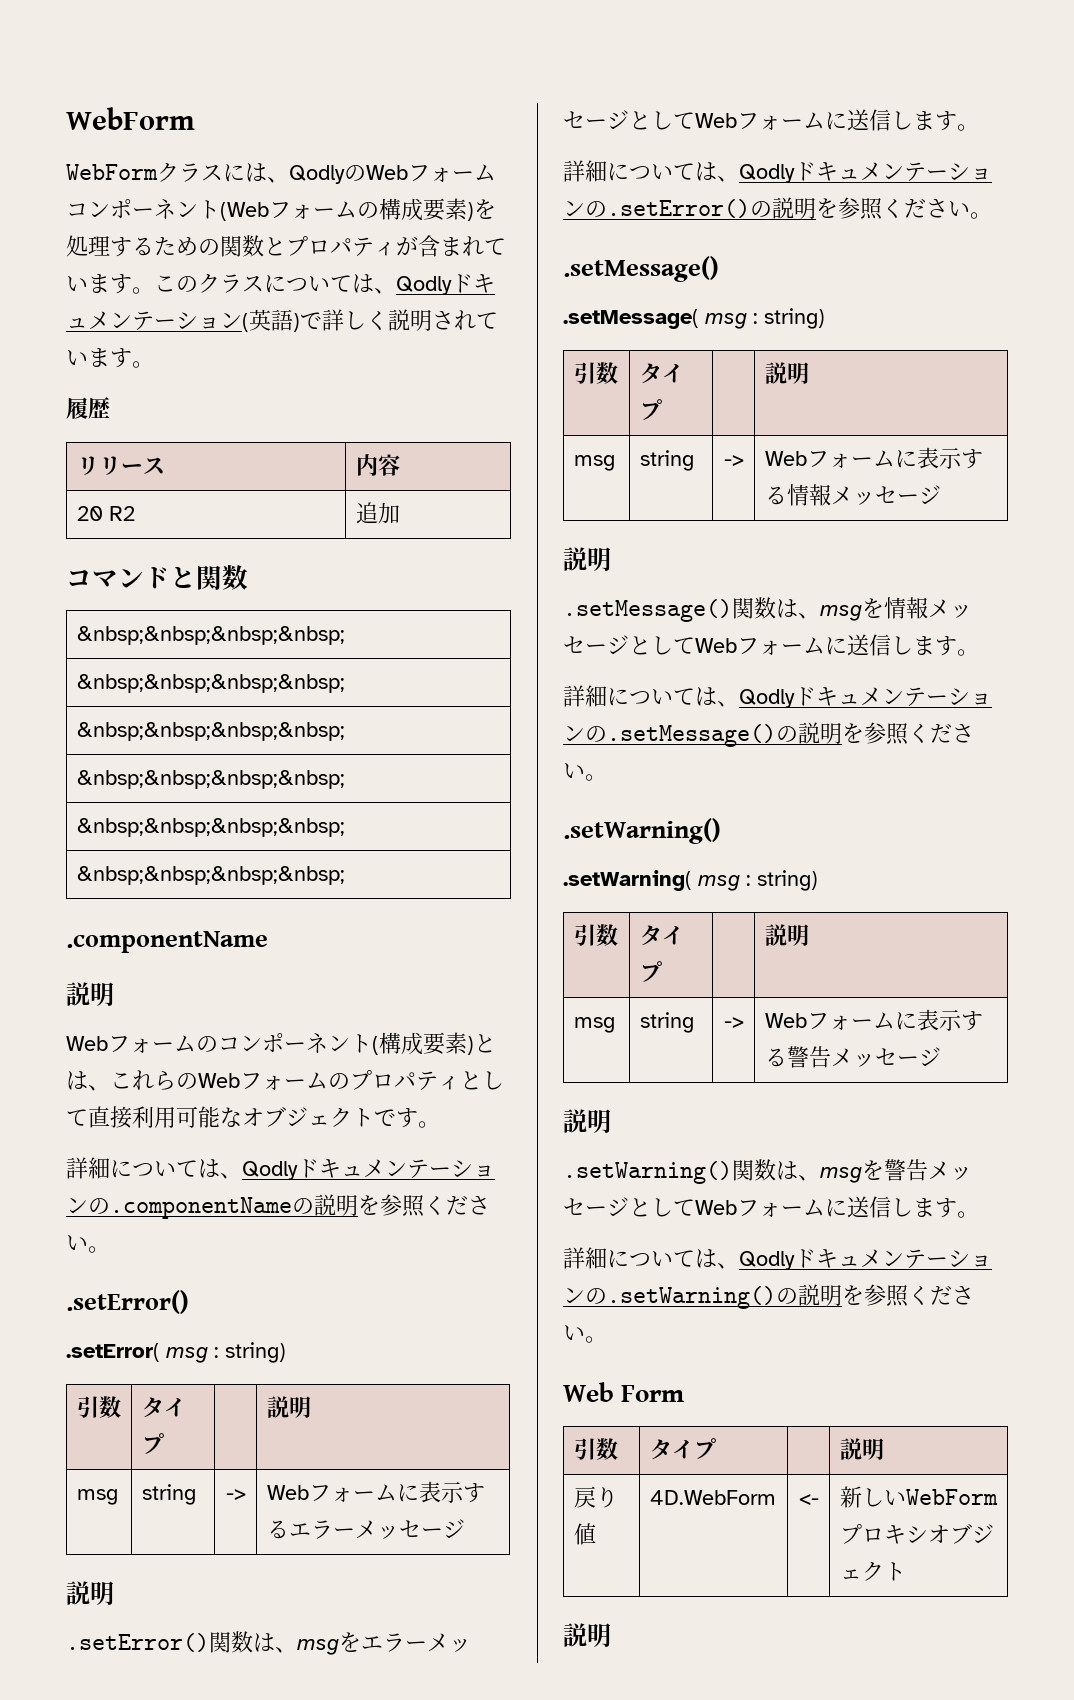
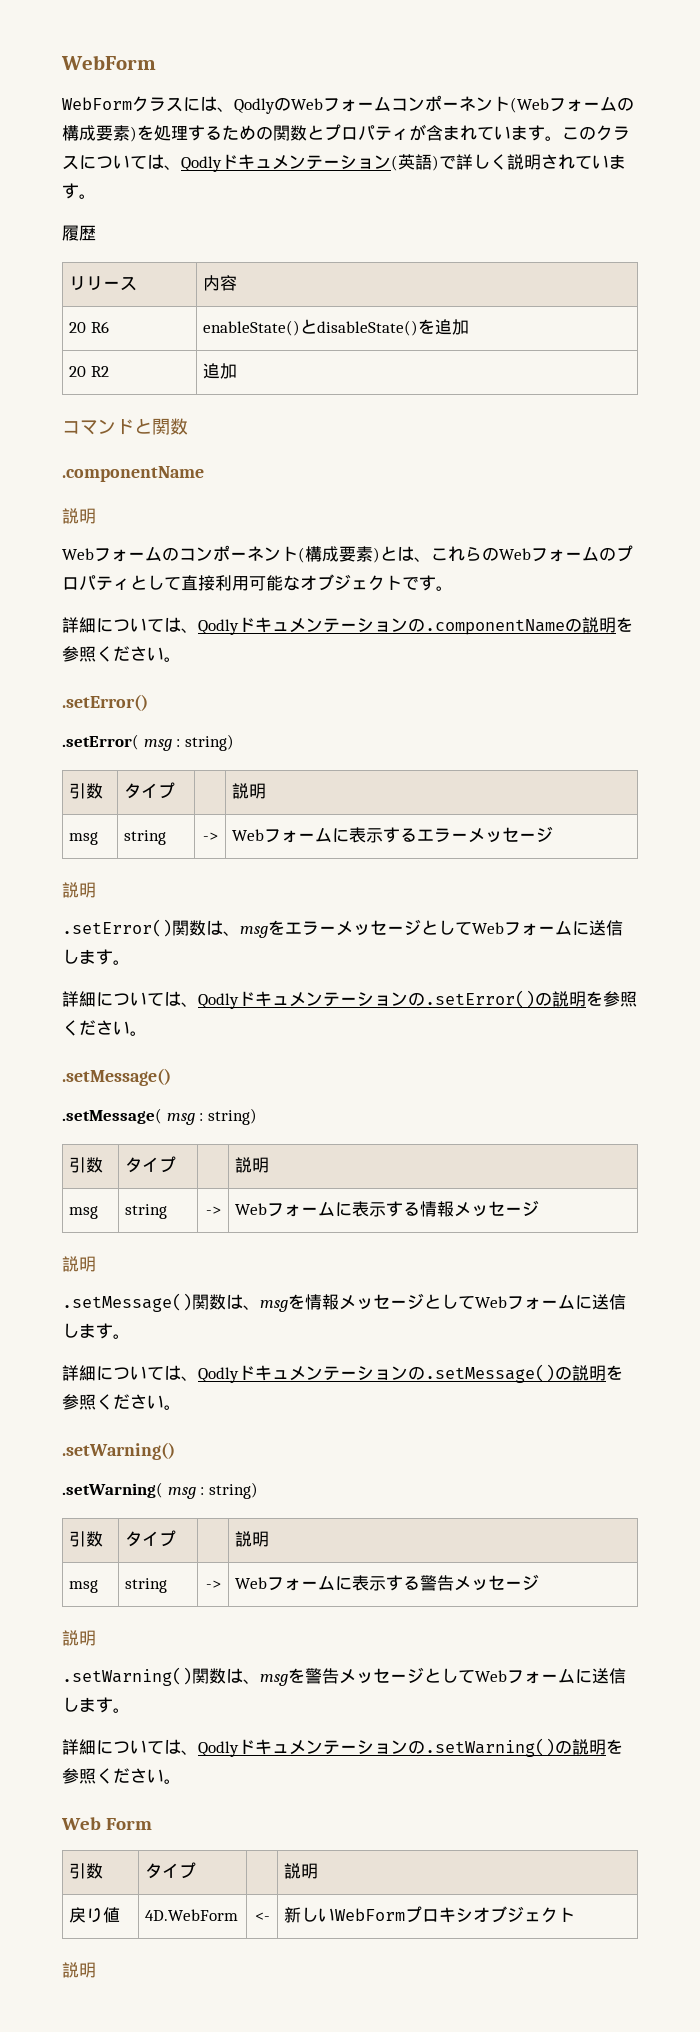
+ 20 R6 | enableState()とdisableState()を追加
  コマンドと関数
- &nbsp;&nbsp;&nbsp;&nbsp;
- &nbsp;&nbsp;&nbsp;&nbsp;
- &nbsp;&nbsp;&nbsp;&nbsp;
- &nbsp;&nbsp;&nbsp;&nbsp;
- &nbsp;&nbsp;&nbsp;&nbsp;
- &nbsp;&nbsp;&nbsp;&nbsp;

